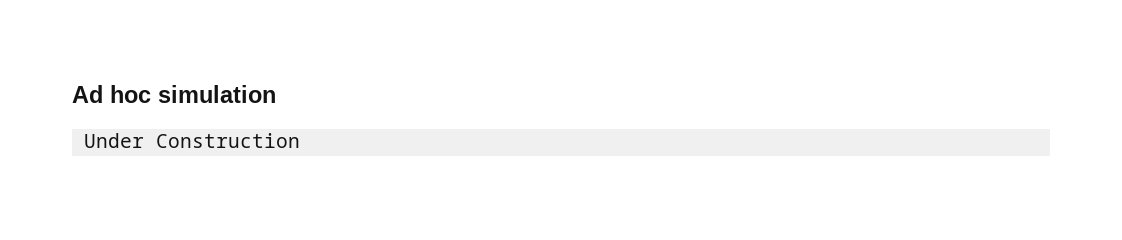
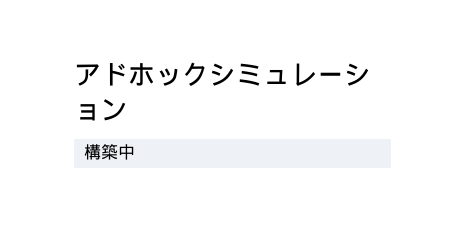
- Ad hoc simulation
- Under Construction
+ アドホックシミュレーション
+ 構築中

